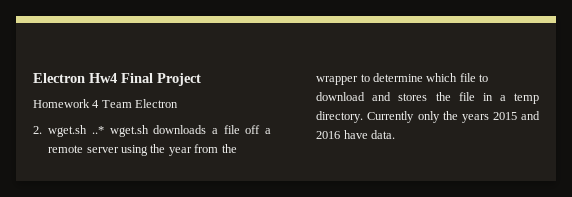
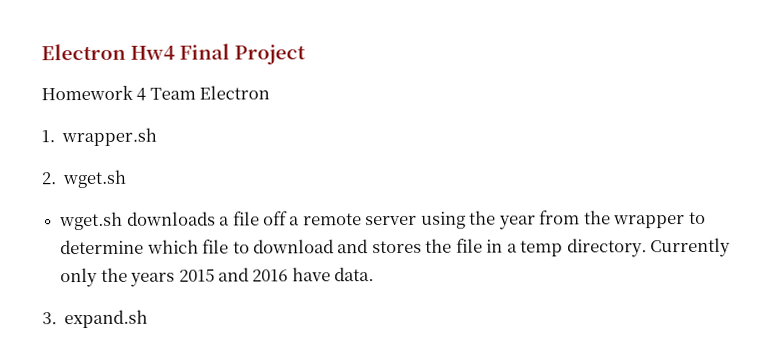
+ 1. wrapper.sh
- 2. wget.sh ..* wget.sh downloads a file off a remote server using the year from the wrapper to determine which file to download and stores the file in a temp directory.
+ 2. wget.sh
+ wget.sh downloads a file off a remote server using the year from the wrapper to determine which file to download and stores the file in a temp directory.
+ 3. expand.sh

